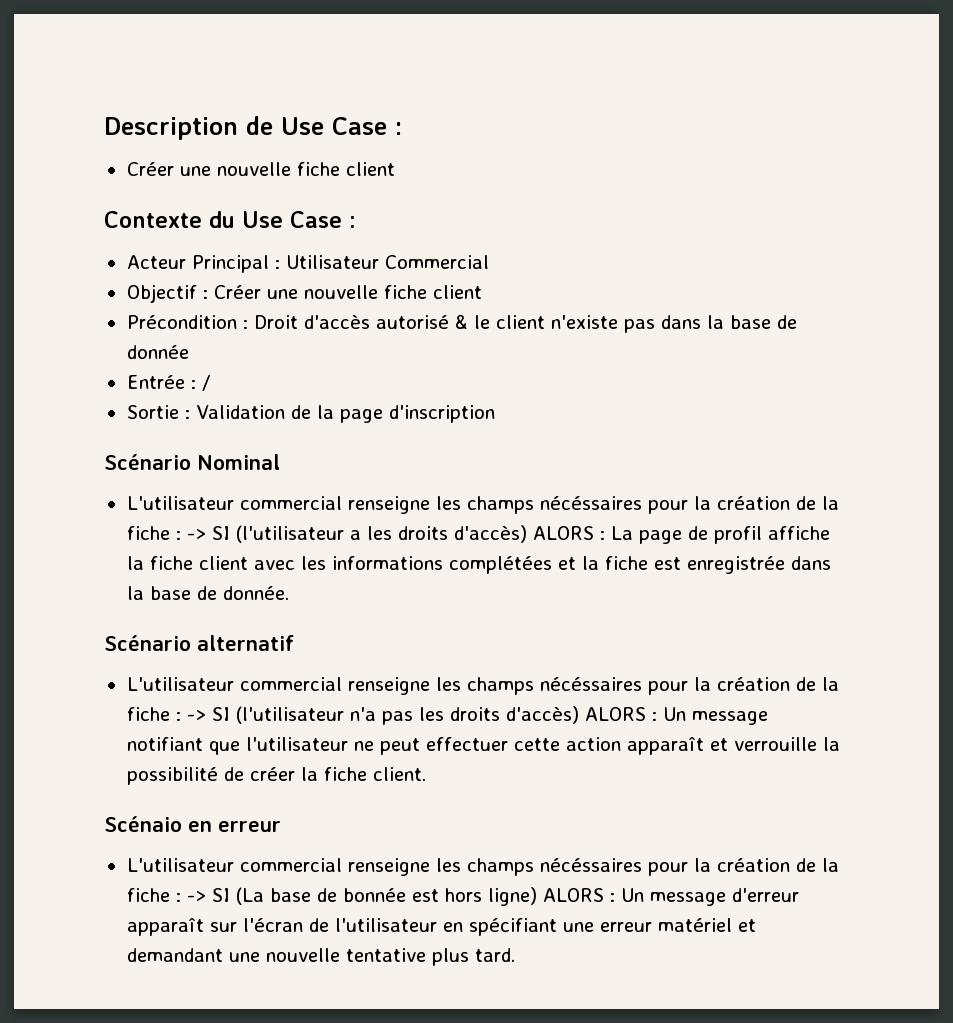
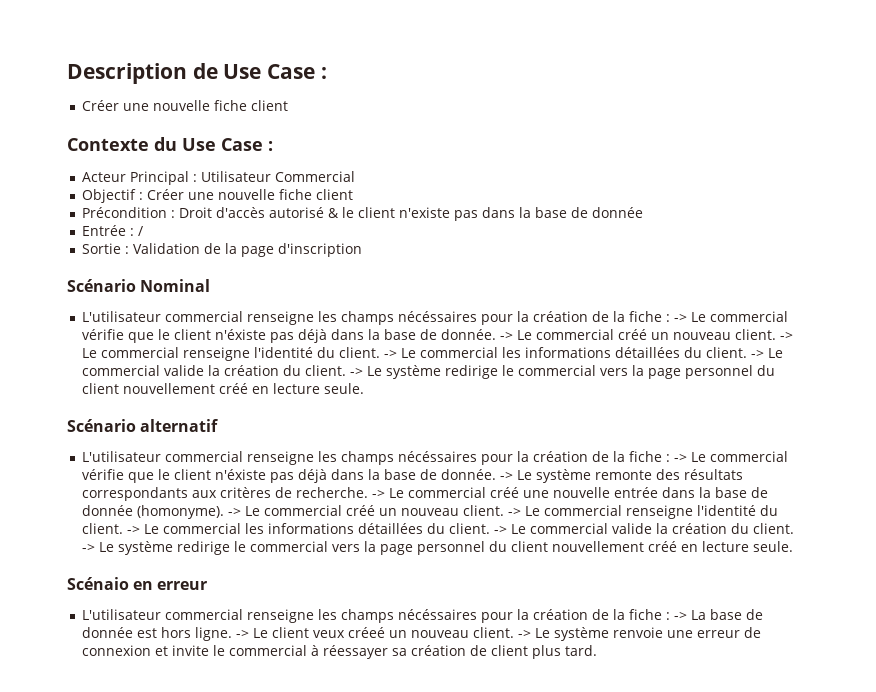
- L'utilisateur commercial renseigne les champs nécéssaires pour la création de la fiche : -> SI (l'utilisateur a les droits d'accès) ALORS : La page de profil affiche la fiche client avec les informations complétées et la fiche est enregistrée dans la base de donnée.
+ L'utilisateur commercial renseigne les champs nécéssaires pour la création de la fiche : -> Le commercial vérifie que le client n'éxiste pas déjà dans la base de donnée. -> Le commercial créé un nouveau client. -> Le commercial renseigne l'identité du client. -> Le commercial les informations détaillées du client. -> Le commercial valide la création du client. -> Le système redirige le commercial vers la page personnel du client nouvellement créé en lecture seule.
- L'utilisateur commercial renseigne les champs nécéssaires pour la création de la fiche : -> SI (l'utilisateur n'a pas les droits d'accès) ALORS : Un message notifiant que l'utilisateur ne peut effectuer cette action apparaît et verrouille la possibilité de créer la fiche client.
+ L'utilisateur commercial renseigne les champs nécéssaires pour la création de la fiche : -> Le commercial vérifie que le client n'éxiste pas déjà dans la base de donnée. -> Le système remonte des résultats correspondants aux critères de recherche. -> Le commercial créé une nouvelle entrée dans la base de donnée (homonyme). -> Le commercial créé un nouveau client. -> Le commercial renseigne l'identité du client. -> Le commercial les informations détaillées du client. -> Le commercial valide la création du client. -> Le système redirige le commercial vers la page personnel du client nouvellement créé en lecture seule.
- L'utilisateur commercial renseigne les champs nécéssaires pour la création de la fiche : -> SI (La base de bonnée est hors ligne) ALORS : Un message d'erreur apparaît sur l'écran de l'utilisateur en spécifiant une erreur matériel et demandant une nouvelle tentative plus tard.
+ L'utilisateur commercial renseigne les champs nécéssaires pour la création de la fiche : -> La base de donnée est hors ligne. -> Le client veux créeé un nouveau client. -> Le système renvoie une erreur de connexion et invite le commercial à réessayer sa création de client plus tard.

